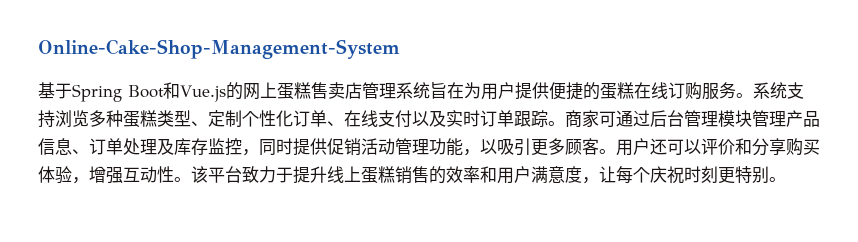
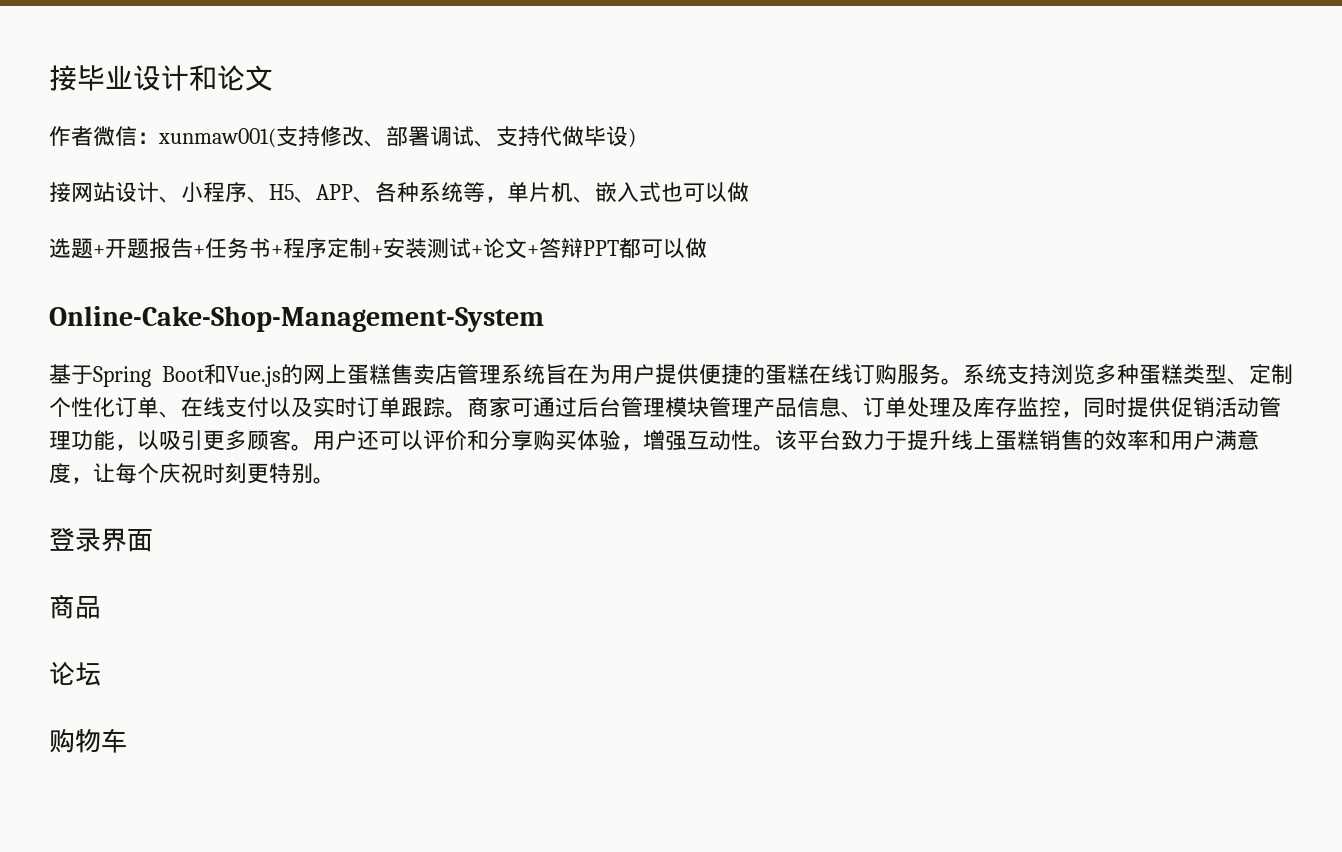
+ 接毕业设计和论文
+ 作者微信：xunmaw001(支持修改、部署调试、支持代做毕设)
+ 接网站设计、小程序、H5、APP、各种系统等，单片机、嵌入式也可以做
+ 选题+开题报告+任务书+程序定制+安装测试+论文+答辩PPT都可以做
+ 登录界面
+ 商品
+ 论坛
+ 购物车

